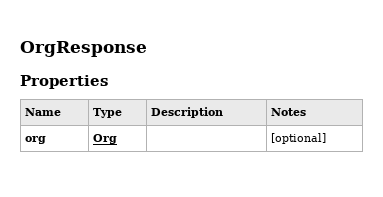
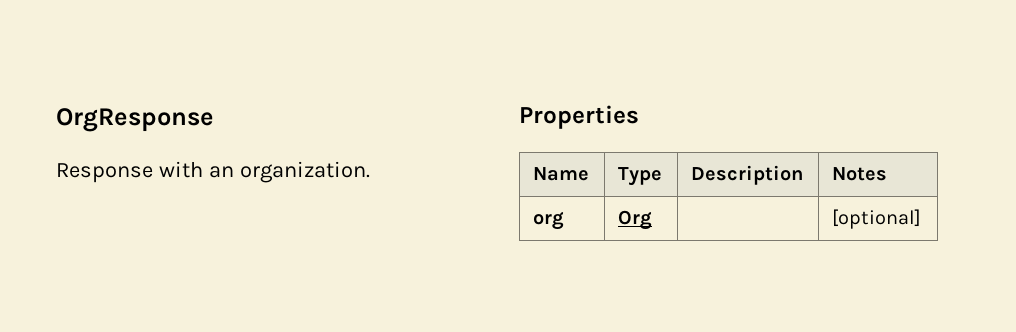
+ Response with an organization.

